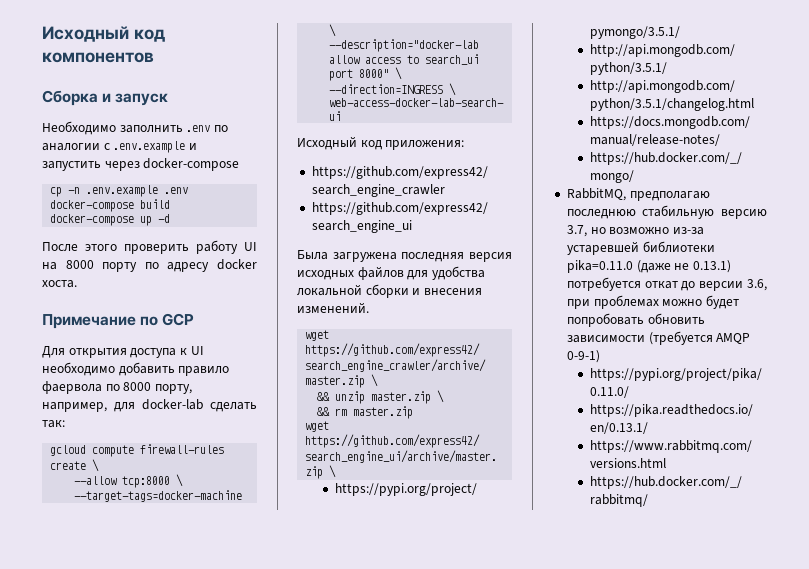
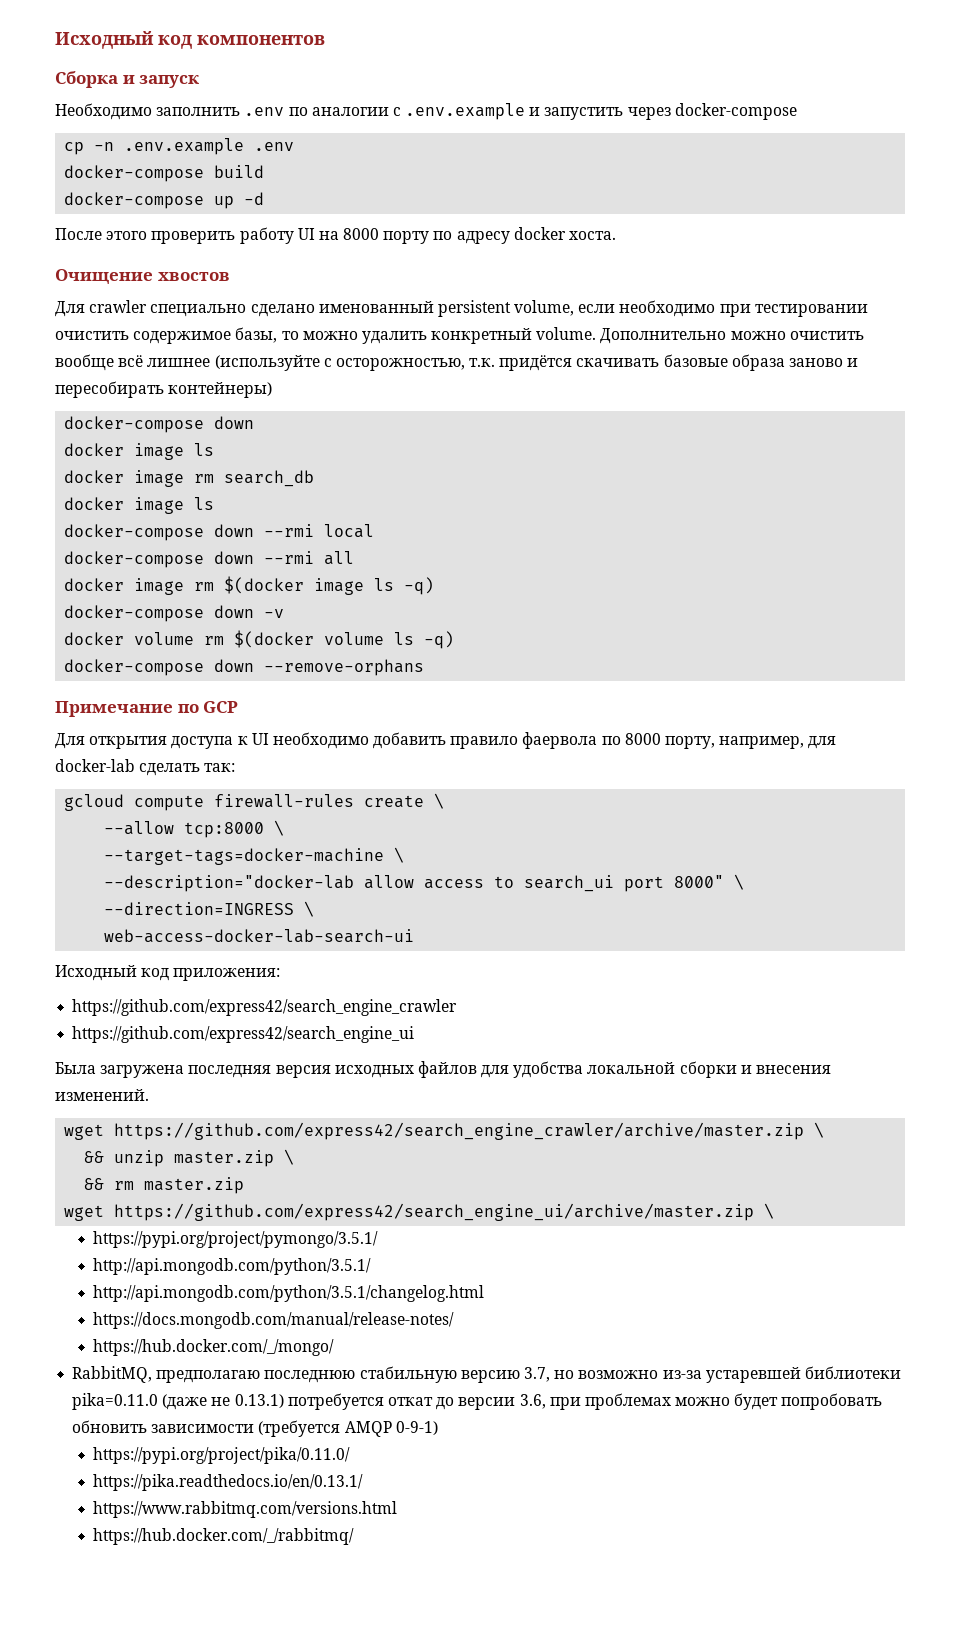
+ Очищение хвостов
+ Для crawler специально сделано именованный persistent volume, если необходимо при тестировании очистить содержимое базы, то можно удалить конкретный volume. Дополнительно можно очистить вообще всё лишнее (используйте с осторожностью, т.к. придётся скачивать базовые образа заново и пересобирать контейнеры)
+ docker-compose down
+ docker image ls
+ docker image rm search_db
+ docker image ls
+ docker-compose down --rmi local
+ docker-compose down --rmi all
+ docker image rm $(docker image ls -q)
+ docker-compose down -v
+ docker volume rm $(docker volume ls -q)
+ docker-compose down --remove-orphans

